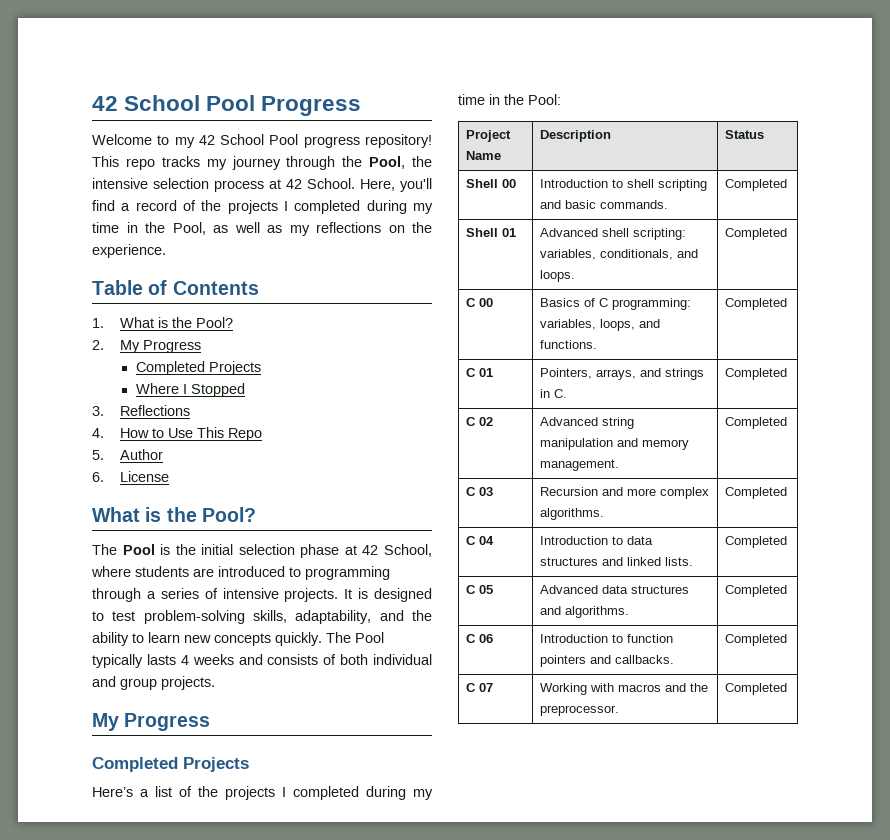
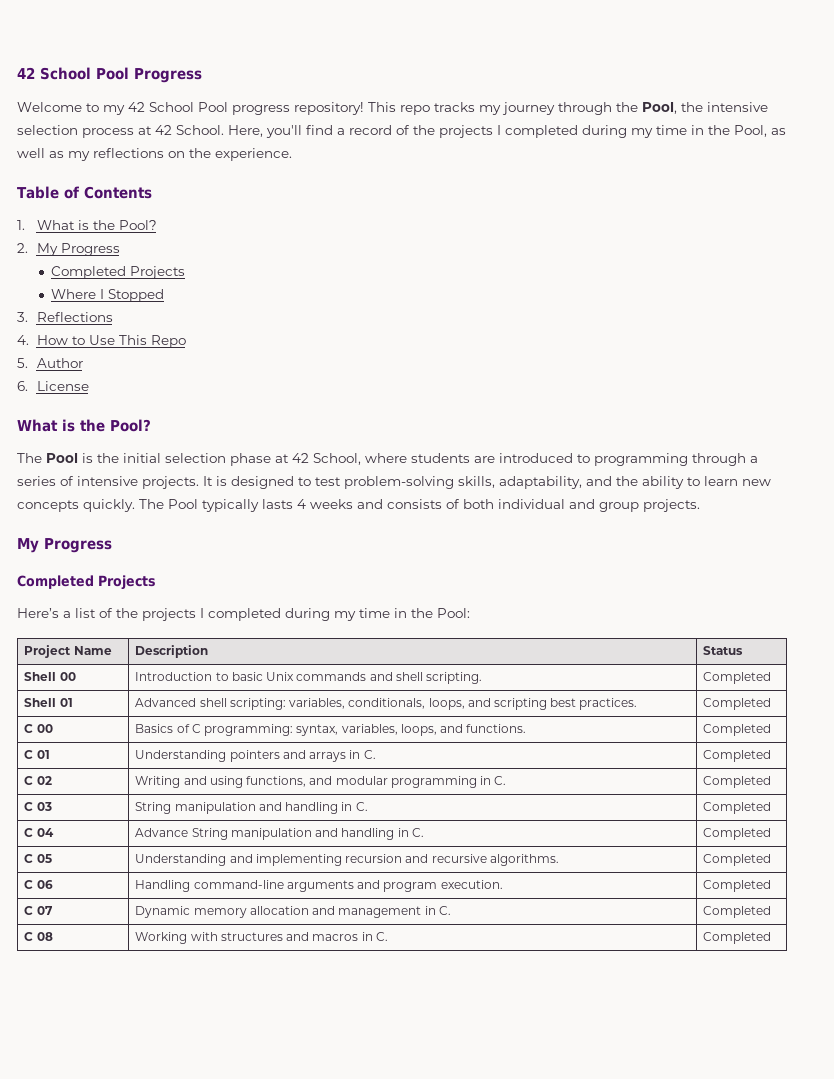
- Shell 00 | Introduction to shell scripting and basic commands. | Completed
+ Shell 00 | Introduction to basic Unix commands and shell scripting. | Completed
- Shell 01 | Advanced shell scripting: variables, conditionals, and loops. | Completed
+ Shell 01 | Advanced shell scripting: variables, conditionals, loops, and scripting best practices. | Completed
- C 00 | Basics of C programming: variables, loops, and functions. | Completed
+ C 00 | Basics of C programming: syntax, variables, loops, and functions. | Completed
- C 01 | Pointers, arrays, and strings in C. | Completed
+ C 01 | Understanding pointers and arrays in C. | Completed
- C 02 | Advanced string manipulation and memory management. | Completed
- C 03 | Recursion and more complex algorithms. | Completed
- C 04 | Introduction to data structures and linked lists. | Completed
- C 05 | Advanced data structures and algorithms. | Completed
- C 06 | Introduction to function pointers and callbacks. | Completed
- C 07 | Working with macros and the preprocessor. | Completed
+ C 02 | Writing and using functions, and modular programming in C. | Completed
+ C 03 | String manipulation and handling in C. | Completed
+ C 04 | Advance String manipulation and handling in C. | Completed
+ C 05 | Understanding and implementing recursion and recursive algorithms. | Completed
+ C 06 | Handling command-line arguments and program execution. | Completed
+ C 07 | Dynamic memory allocation and management in C. | Completed
+ C 08 | Working with structures and macros in C. | Completed

